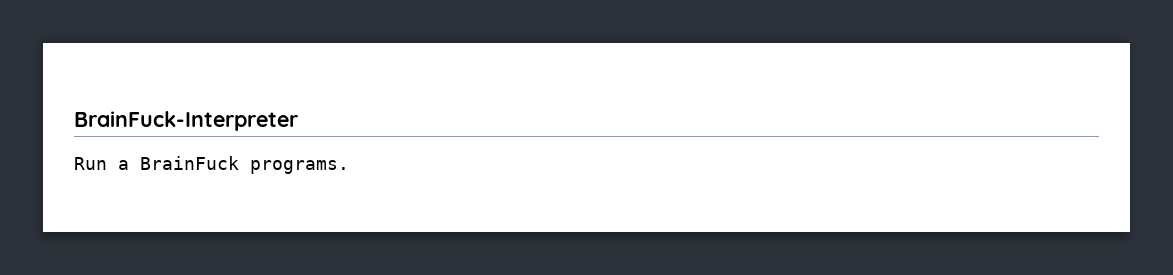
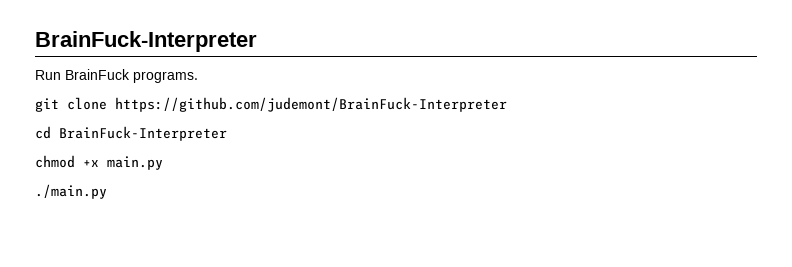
- Run a BrainFuck programs.
+ Run BrainFuck programs.
+ git clone https://github.com/judemont/BrainFuck-Interpreter
+ cd BrainFuck-Interpreter
+ chmod +x main.py
+ ./main.py

